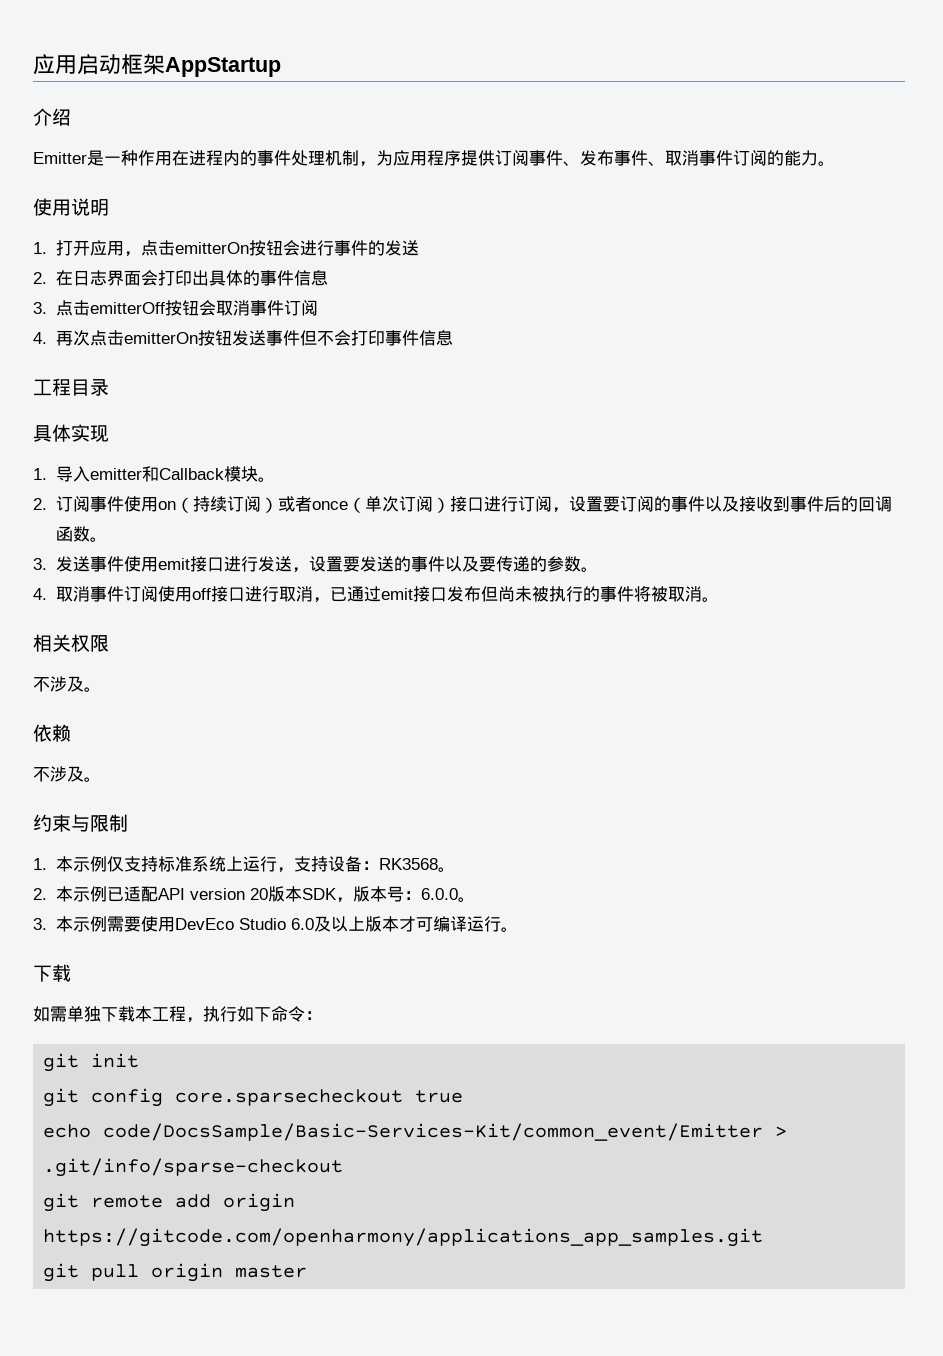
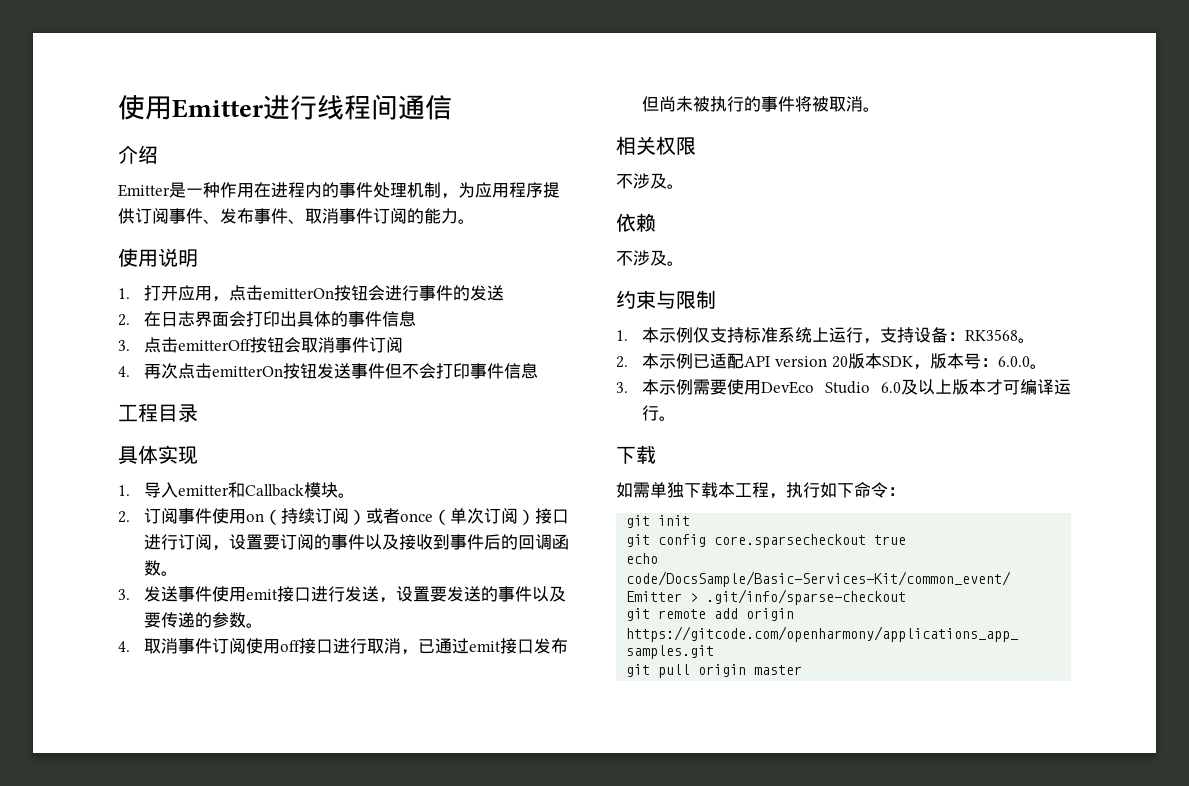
- 应用启动框架AppStartup
+ 使用Emitter进行线程间通信

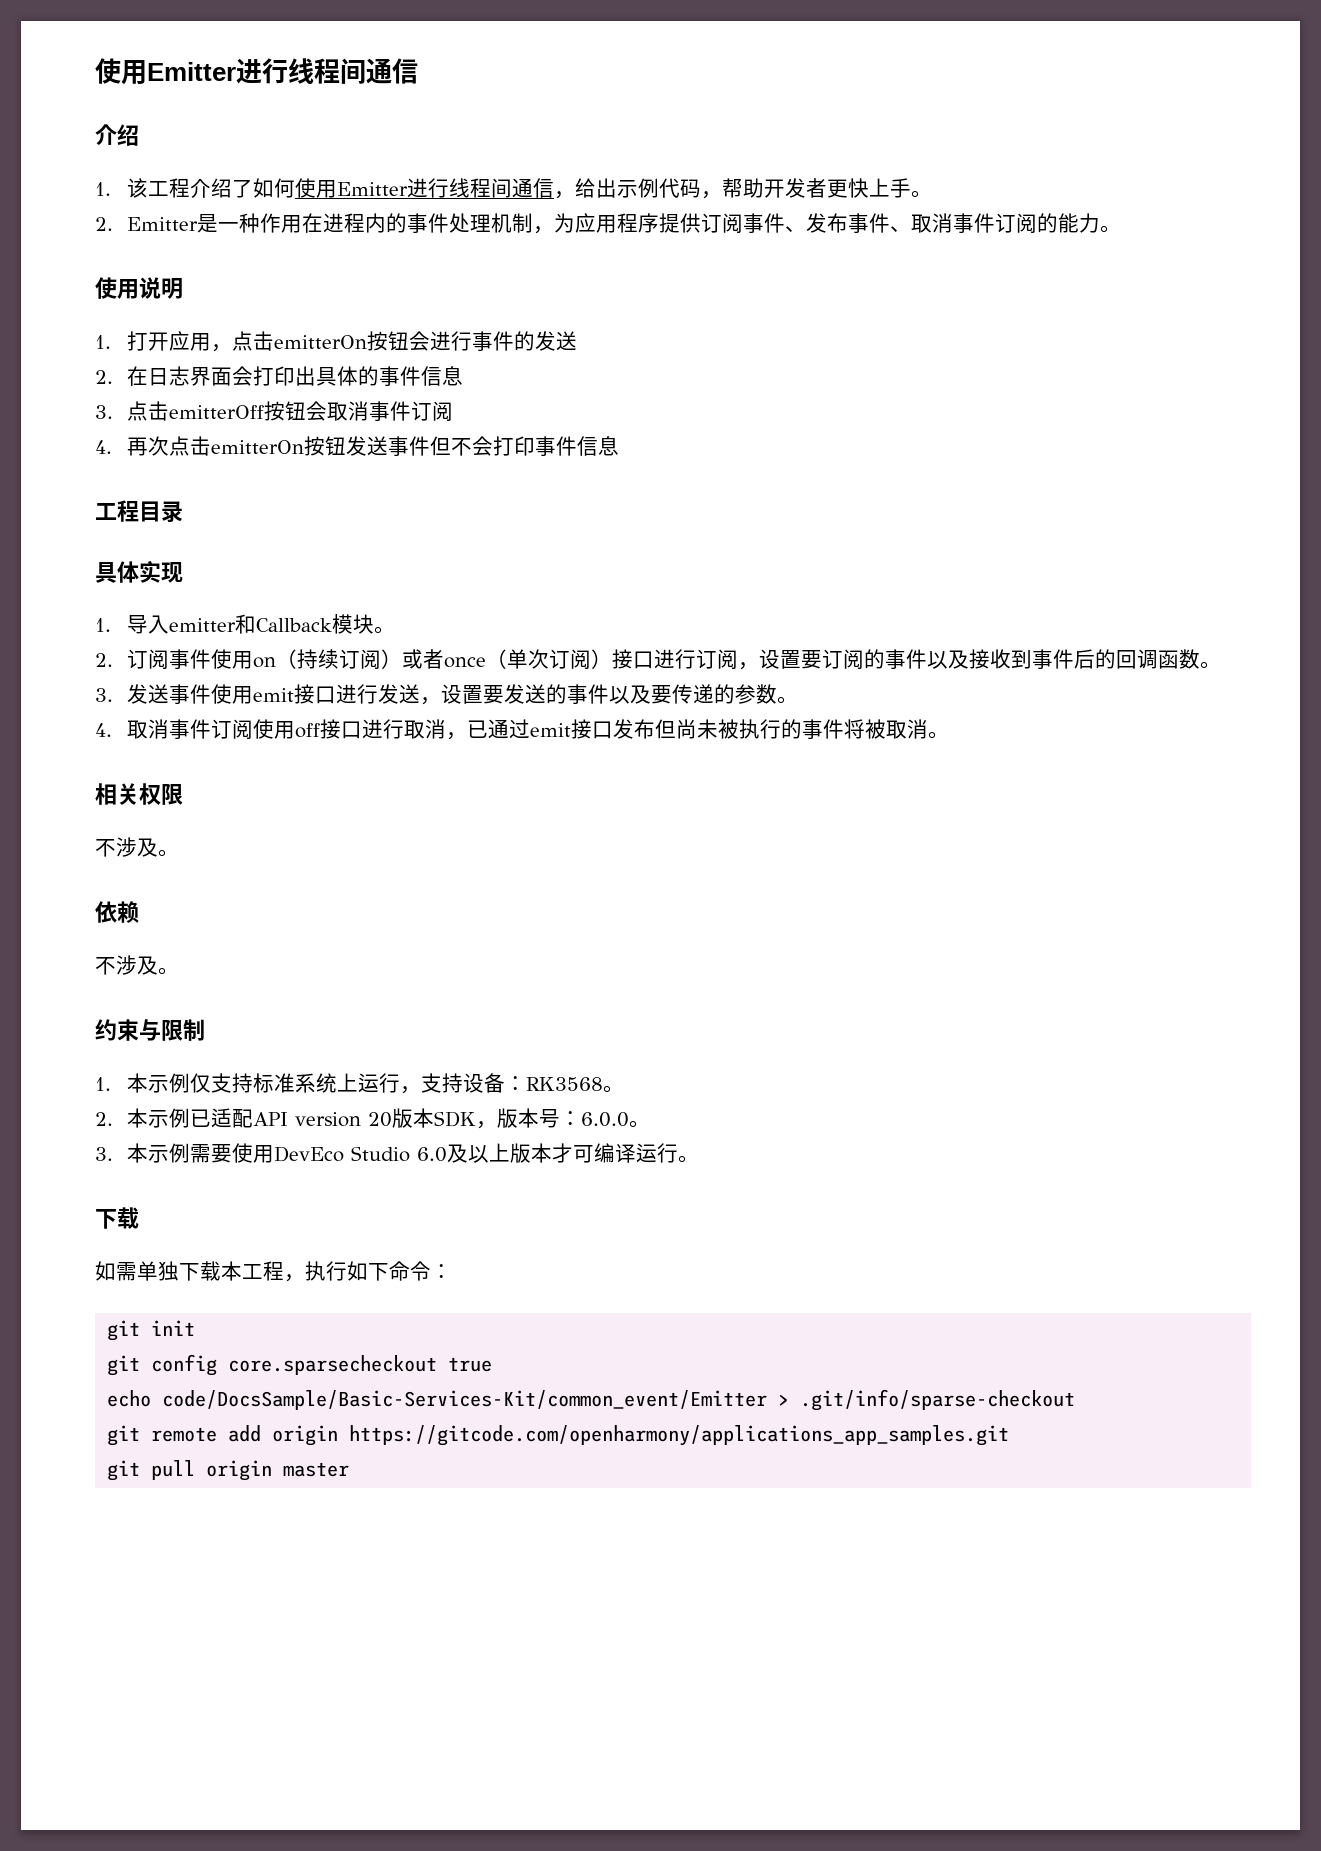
- Emitter是一种作用在进程内的事件处理机制，为应用程序提供订阅事件、发布事件、取消事件订阅的能力。
+ 1.该工程介绍了如何使用Emitter进行线程间通信，给出示例代码，帮助开发者更快上手。
+ 2. Emitter是一种作用在进程内的事件处理机制，为应用程序提供订阅事件、发布事件、取消事件订阅的能力。

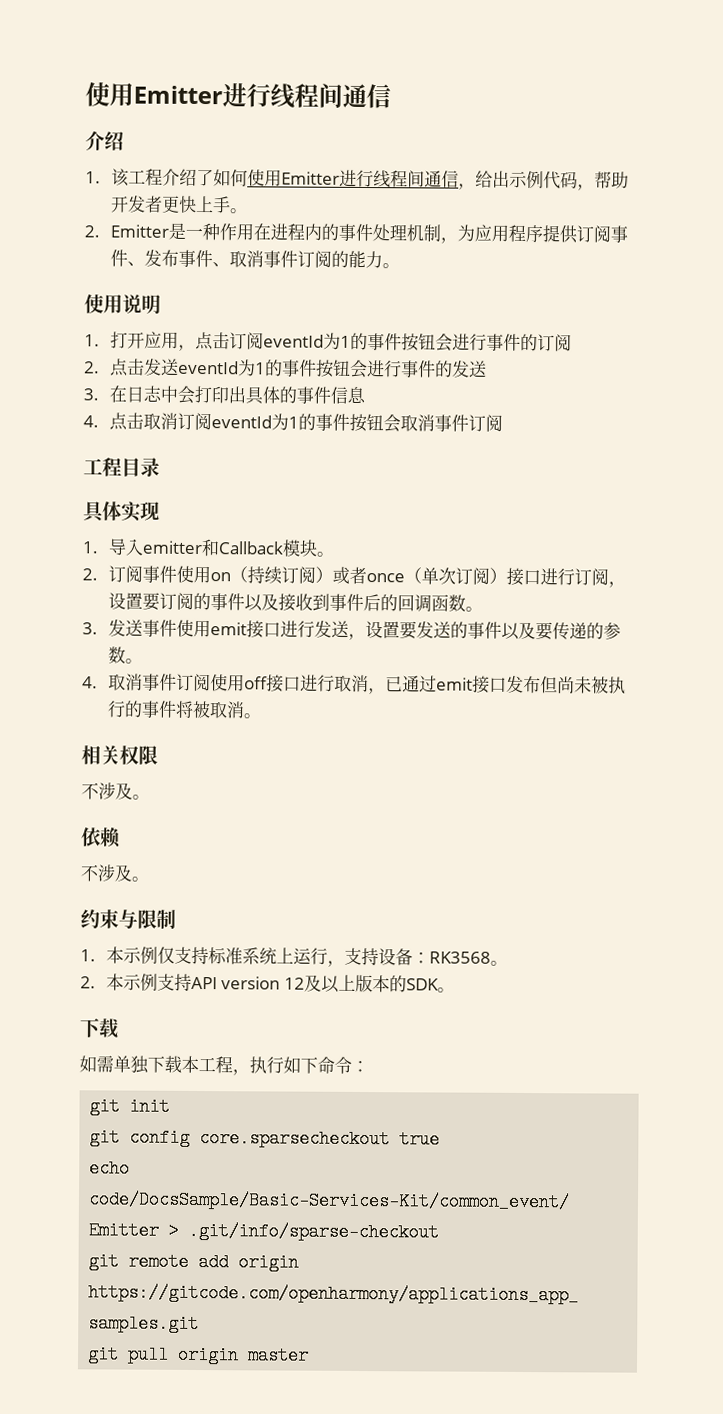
- 1.打开应用，点击emitterOn按钮会进行事件的发送
+ 1.打开应用，点击订阅eventId为1的事件按钮会进行事件的订阅
+ 2.点击发送eventId为1的事件按钮会进行事件的发送
- 2.在日志界面会打印出具体的事件信息
+ 3.在日志中会打印出具体的事件信息
- 3.点击emitterOff按钮会取消事件订阅
+ 4.点击取消订阅eventId为1的事件按钮会取消事件订阅
- 4.再次点击emitterOn按钮发送事件但不会打印事件信息
- 2.本示例已适配API version 20版本SDK，版本号：6.0.0。
- 3.本示例需要使用DevEco Studio 6.0及以上版本才可编译运行。
+ 2.本示例支持API version 12及以上版本的SDK。

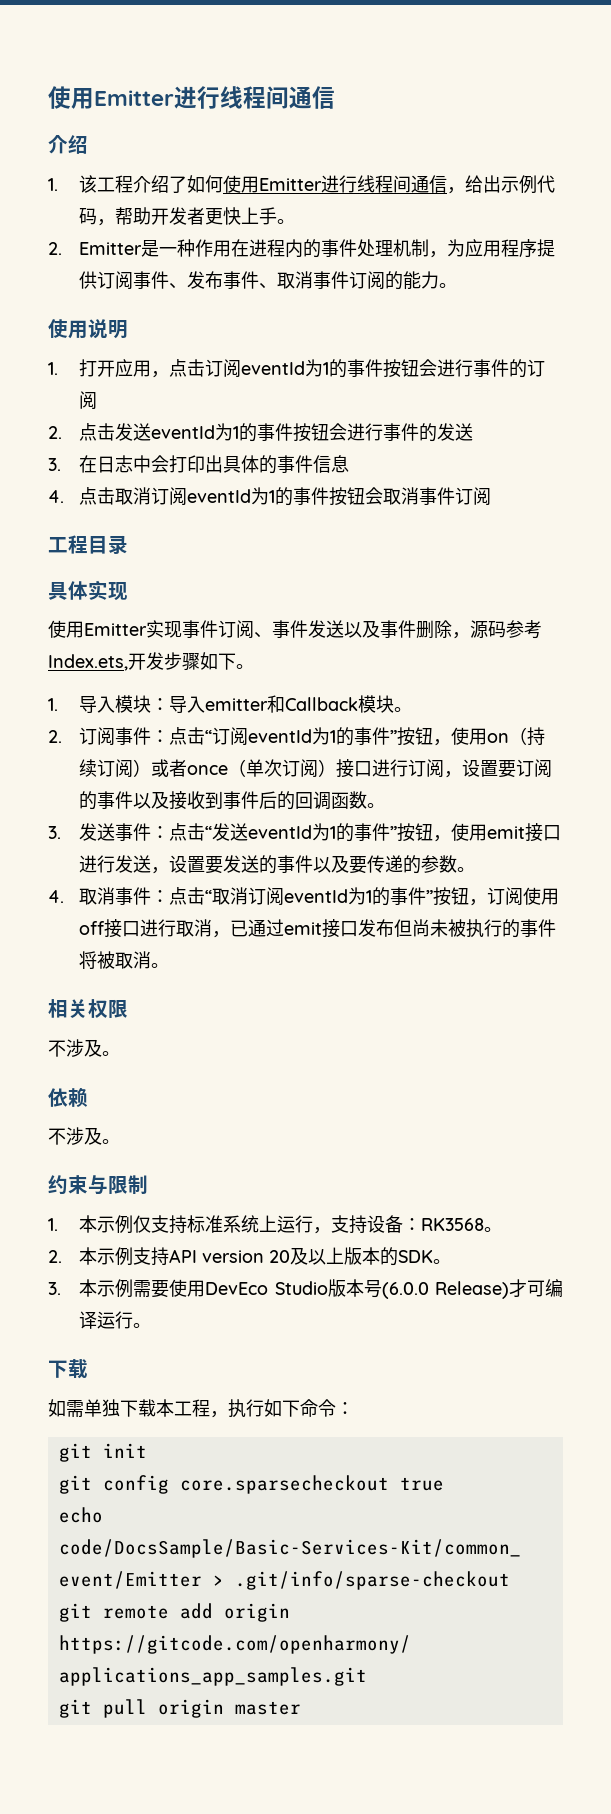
+ 使用Emitter实现事件订阅、事件发送以及事件删除，源码参考Index.ets,开发步骤如下。
- 1.导入emitter和Callback模块。
+ 1.导入模块：导入emitter和Callback模块。
- 2.订阅事件使用on（持续订阅）或者once（单次订阅）接口进行订阅，设置要订阅的事件以及接收到事件后的回调函数。
+ 2.订阅事件：点击“订阅eventId为1的事件”按钮，使用on（持续订阅）或者once（单次订阅）接口进行订阅，设置要订阅的事件以及接收到事件后的回调函数。
- 3.发送事件使用emit接口进行发送，设置要发送的事件以及要传递的参数。
+ 3.发送事件：点击“发送eventId为1的事件”按钮，使用emit接口进行发送，设置要发送的事件以及要传递的参数。
- 4.取消事件订阅使用off接口进行取消，已通过emit接口发布但尚未被执行的事件将被取消。
+ 4.取消事件：点击“取消订阅eventId为1的事件”按钮，订阅使用off接口进行取消，已通过emit接口发布但尚未被执行的事件将被取消。
- 2.本示例支持API version 12及以上版本的SDK。
+ 2.本示例支持API version 20及以上版本的SDK。
+ 3.本示例需要使用DevEco Studio版本号(6.0.0 Release)才可编译运行。

